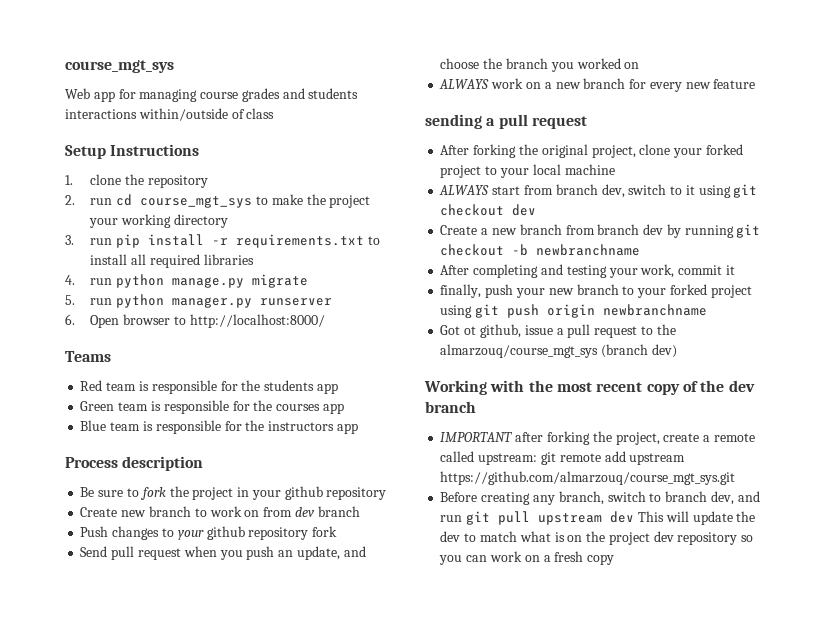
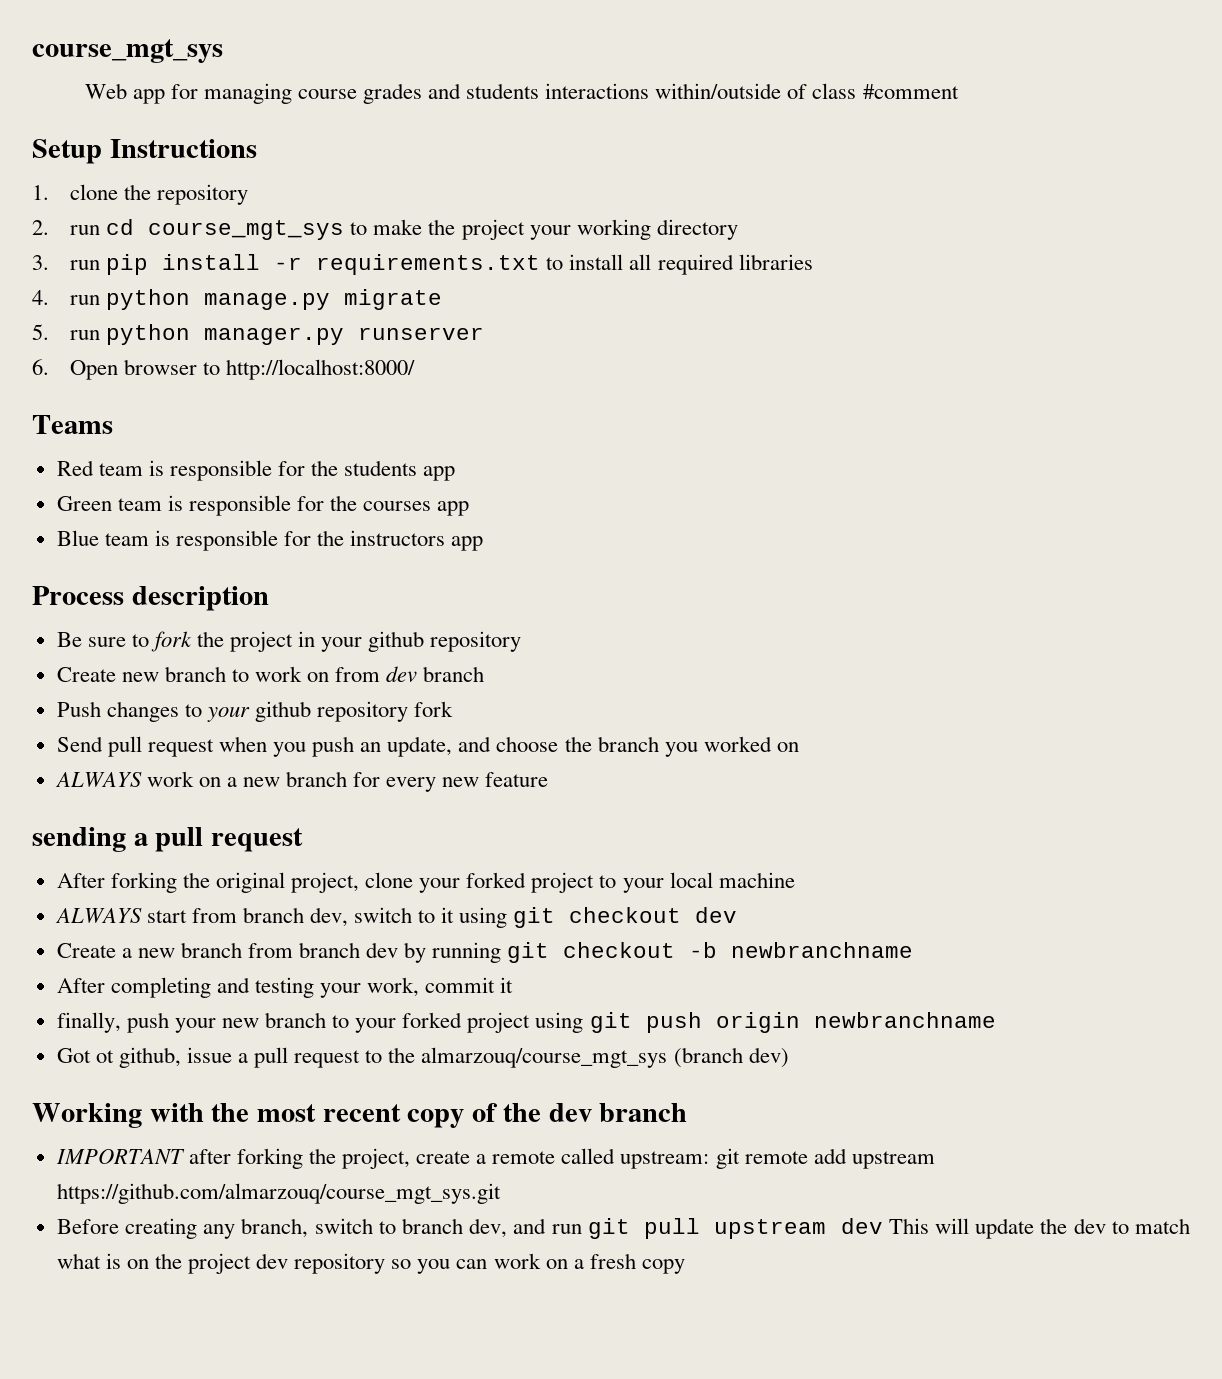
- Web app for managing course grades and students interactions within/outside of class
+ Web app for managing course grades and students interactions within/outside of class #comment

